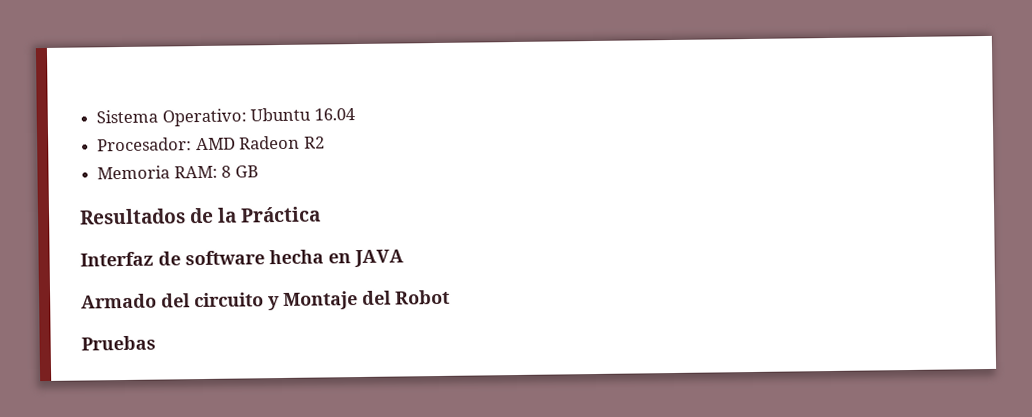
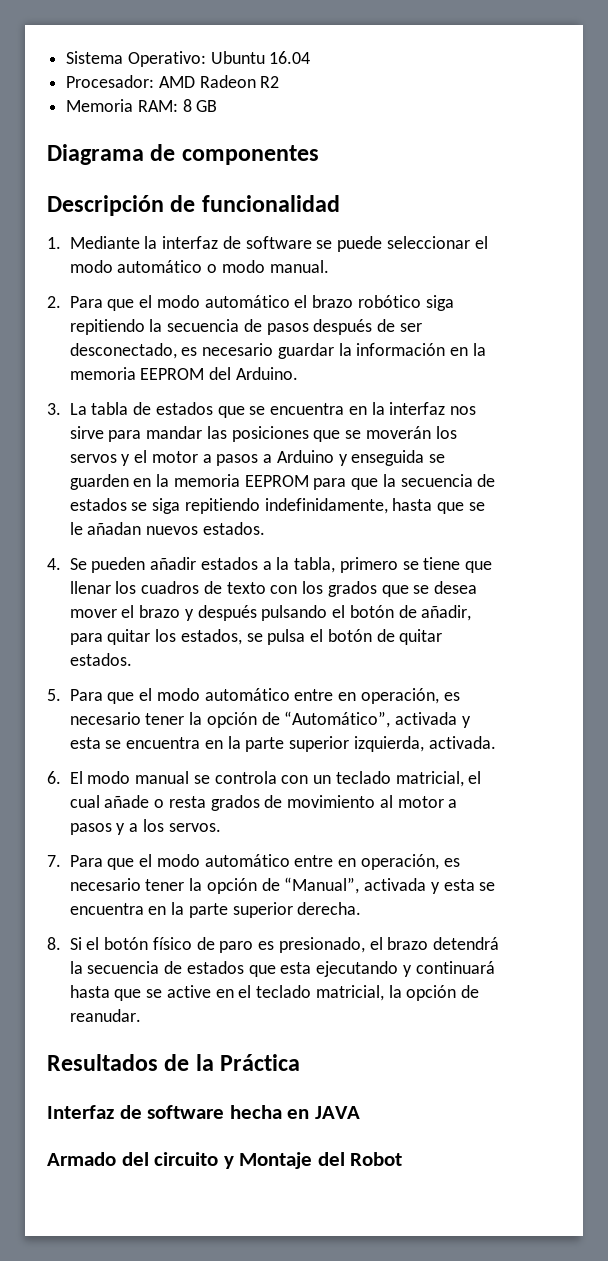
+ Diagrama de componentes
+ Descripción de funcionalidad
+ 1. Mediante la interfaz de software se puede seleccionar el modo automático o modo manual.
+ 2. Para que el modo automático el brazo robótico siga repitiendo la secuencia de pasos después de ser desconectado, es necesario guardar la información en la memoria EEPROM del Arduino.
+ 3. La tabla de estados que se encuentra en la interfaz nos sirve para mandar las posiciones que se moverán los servos y el motor a pasos a Arduino y enseguida se guarden en la memoria EEPROM para que la secuencia de estados se siga repitiendo indefinidamente, hasta que se le añadan nuevos estados.
+ 4. Se pueden añadir estados a la tabla, primero se tiene que llenar los cuadros de texto con los grados que se desea mover el brazo y después pulsando el botón de añadir, para quitar los estados, se pulsa el botón de quitar estados.
+ 5. Para que el modo automático entre en operación, es necesario tener la opción de “Automático”, activada y esta se encuentra en la parte superior izquierda, activada.
+ 6. El modo manual se controla con un teclado matricial, el cual añade o resta grados de movimiento al motor a pasos y a los servos.
+ 7. Para que el modo automático entre en operación, es necesario tener la opción de “Manual”, activada y esta se encuentra en la parte superior derecha.
+ 8. Si el botón físico de paro es presionado, el brazo detendrá la secuencia de estados que esta ejecutando y continuará hasta que se active en el teclado matricial, la opción de reanudar.
- Pruebas

